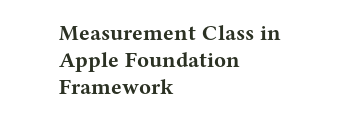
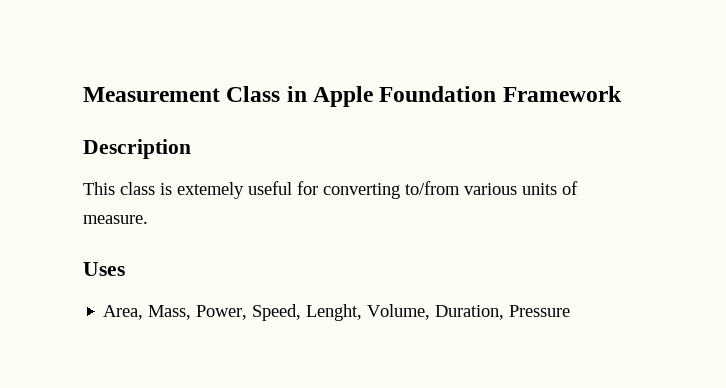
+ Description
+ This class is extemely useful for converting to/from various units of measure.
+ Uses
+ Area, Mass, Power, Speed, Lenght, Volume, Duration, Pressure

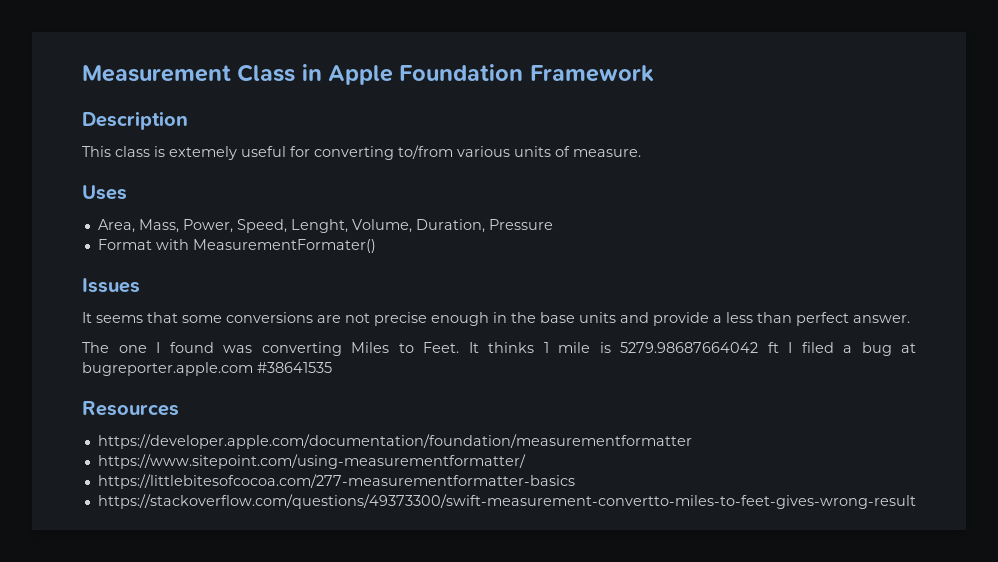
+ Format with MeasurementFormater()
+ Issues
+ It seems that some conversions are not precise enough in the base units and provide a less than perfect answer.
+ The one I found was converting Miles to Feet. It thinks 1 mile is 5279.98687664042 ft I filed a bug at bugreporter.apple.com #38641535
+ Resources
+ https://developer.apple.com/documentation/foundation/measurementformatter
+ https://www.sitepoint.com/using-measurementformatter/
+ https://littlebitesofcocoa.com/277-measurementformatter-basics
+ https://stackoverflow.com/questions/49373300/swift-measurement-convertto-miles-to-feet-gives-wrong-result

